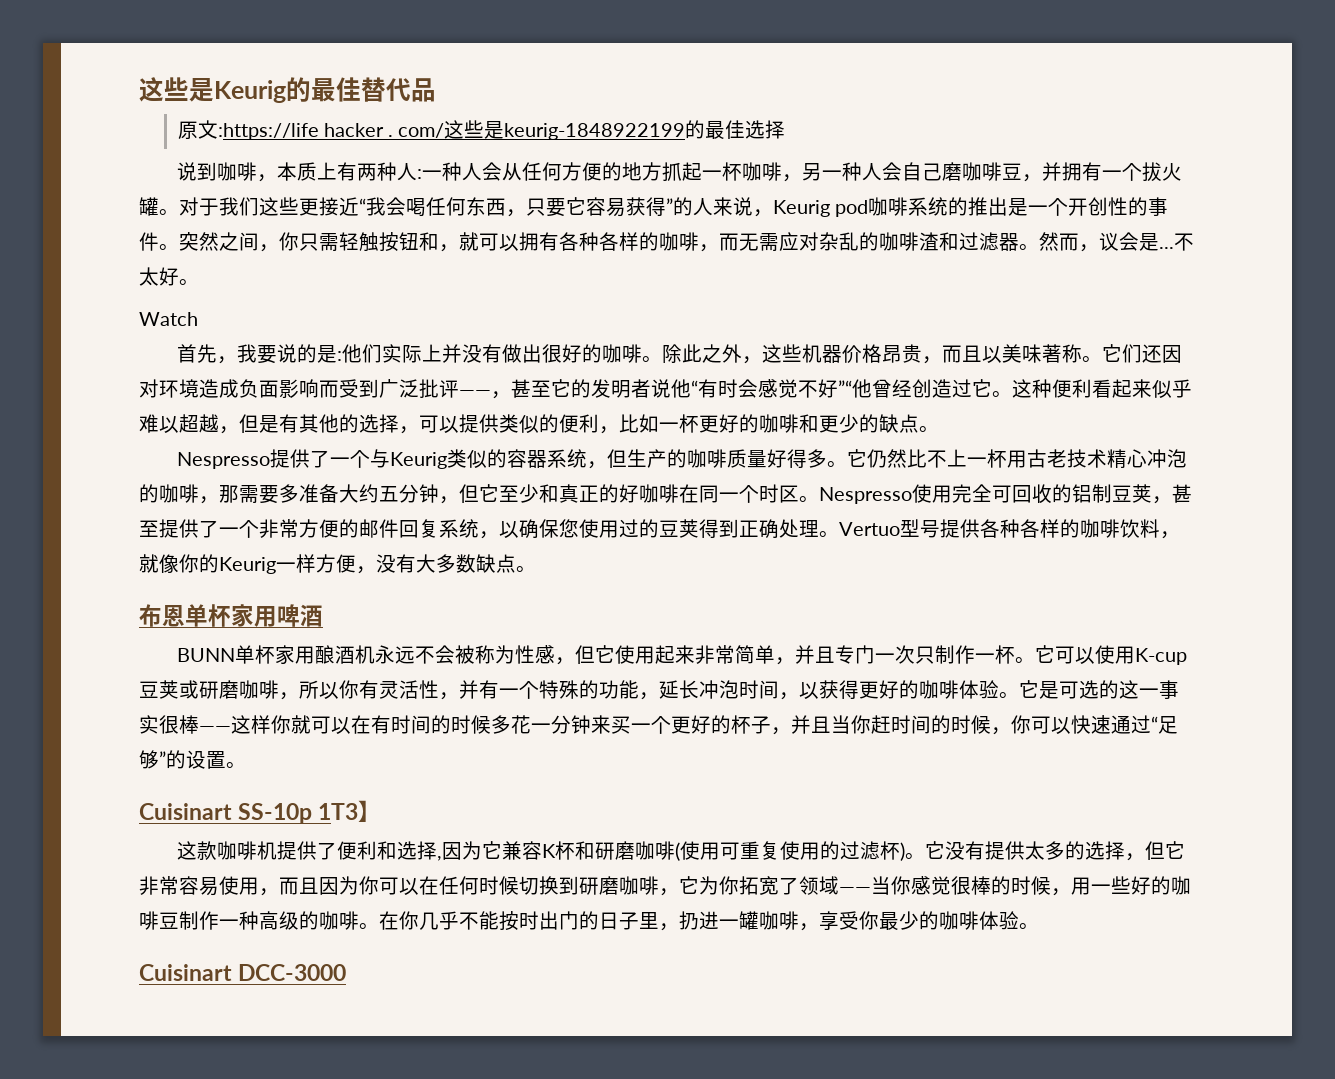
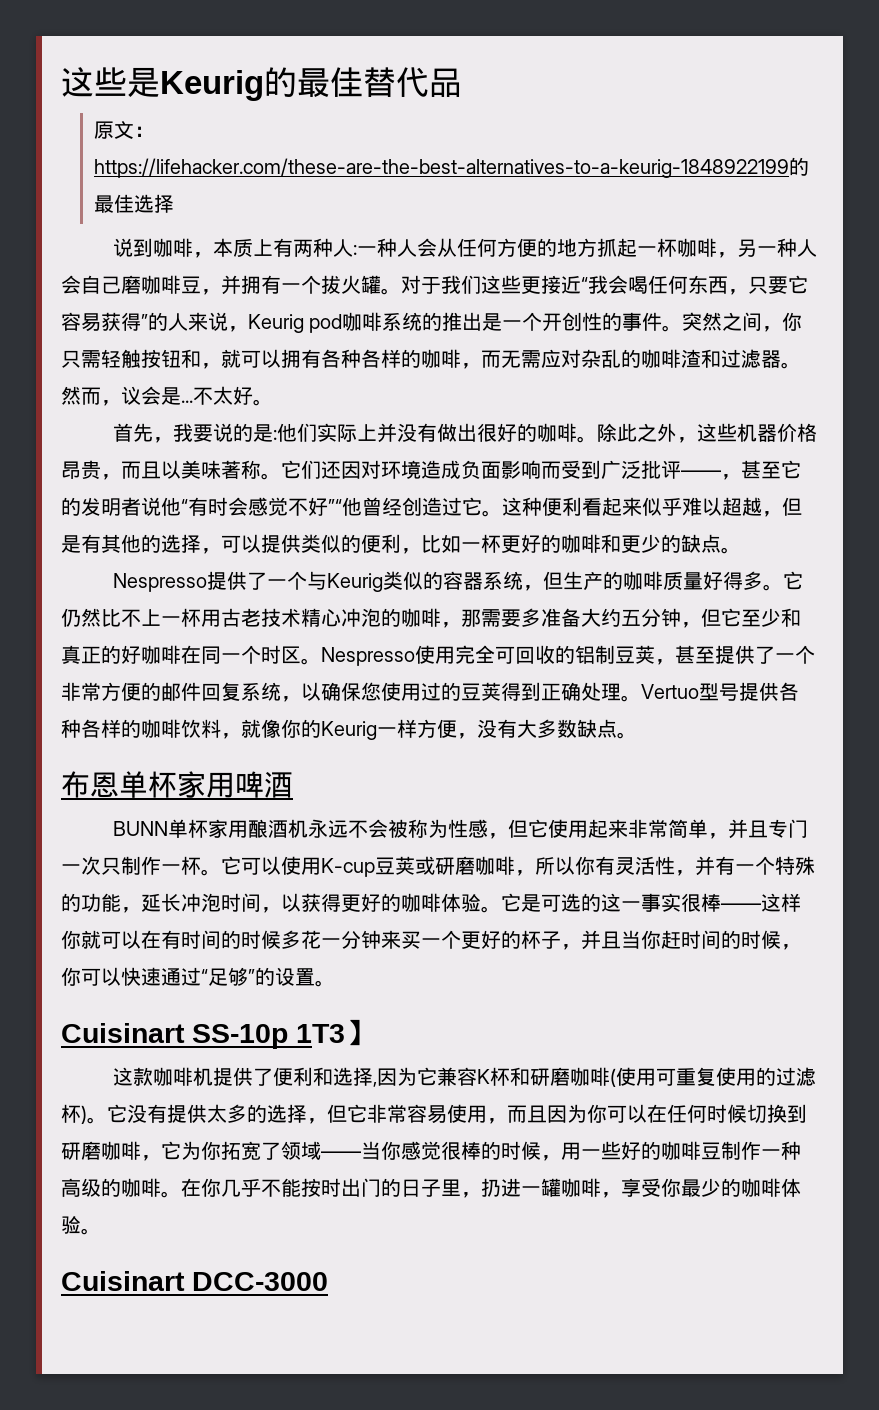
- 原文:https://life hacker . com/这些是keurig-1848922199的最佳选择
+ 原文：https://lifehacker.com/these-are-the-best-alternatives-to-a-keurig-1848922199的最佳选择
- Watch

